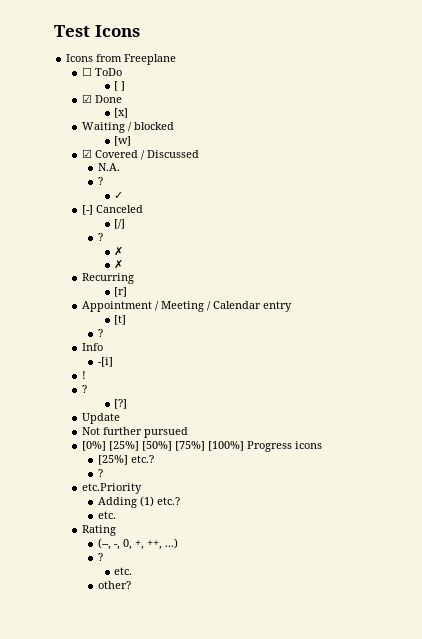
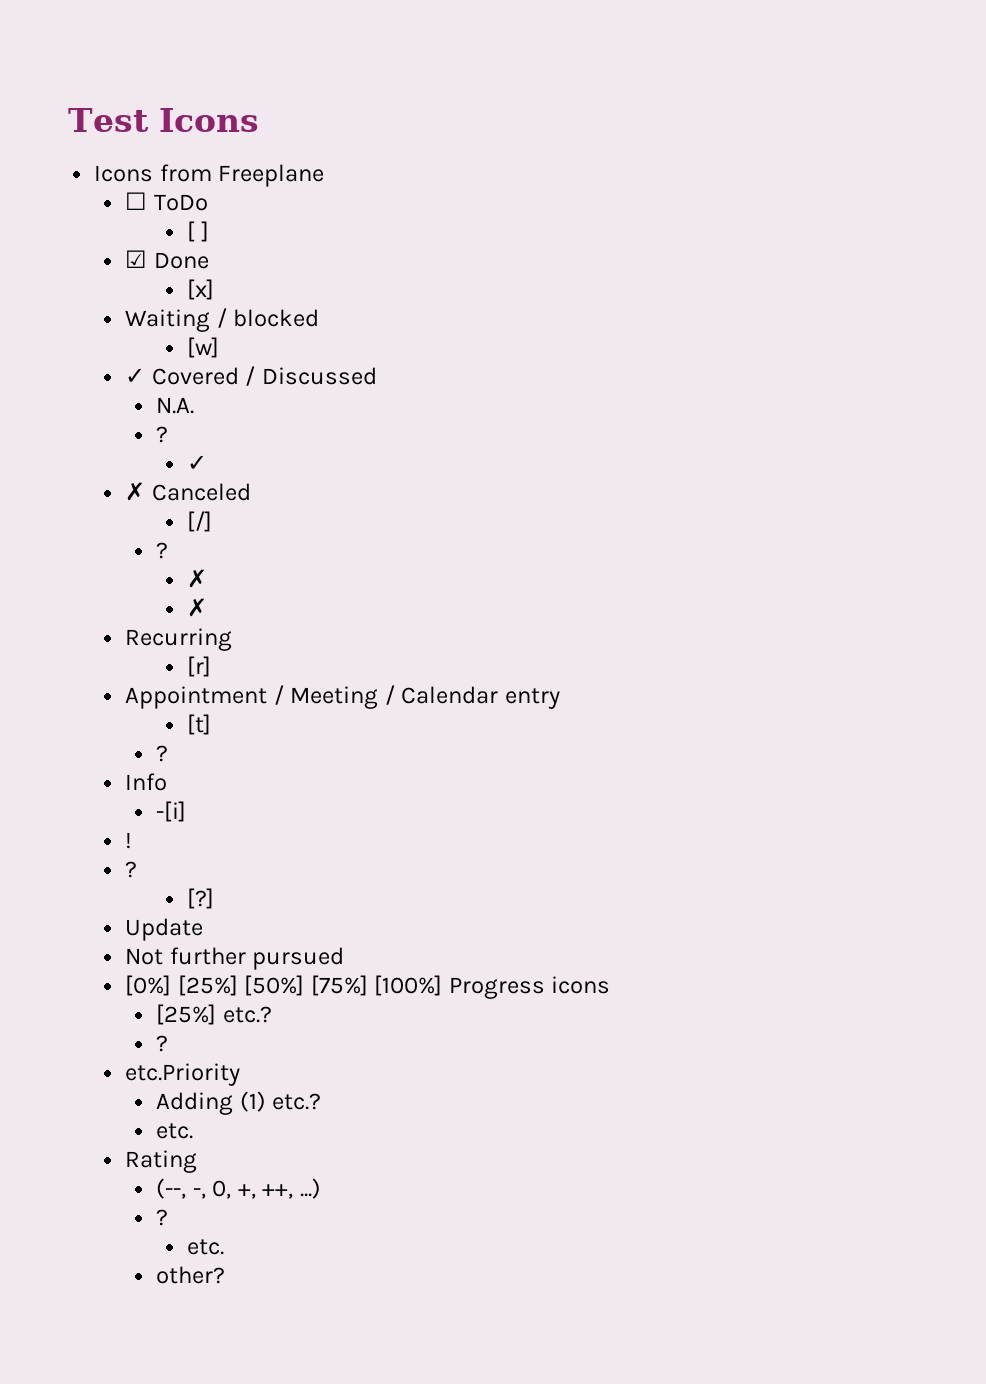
- ☑ Covered / Discussed
+ ✓ Covered / Discussed
- [-] Canceled
+ ✗ Canceled

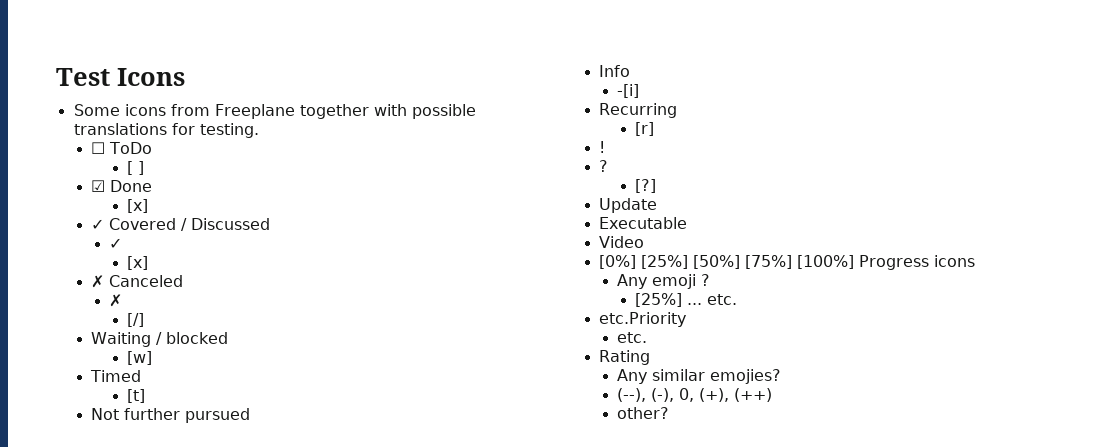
- Icons from Freeplane
+ Some icons from Freeplane together with possible translations for testing.
+ ✓ Covered / Discussed
+ ✓
+ [x]
+ ✗ Canceled
+ ✗
+ [/]
  Waiting / blocked
  [w]
- ✓ Covered / Discussed
- N.A.
- ?
- ✓
- ✗ Canceled
- [/]
- ?
- ✗
- ✗
+ Timed
+ [t]
+ Not further pursued
+ Info
+ -[i]
  Recurring
  [r]
- Appointment / Meeting / Calendar entry
- [t]
- ?
- Info
- -[i]
- Not further pursued
+ Executable
+ Video
- [25%] etc.?
- ?
+ Any emoji ?
+ [25%] ... etc.
  etc.Priority
- Adding (1) etc.?
  etc.
  Rating
- (--, -, 0, +, ++, ...)
- ?
- etc.
+ Any similar emojies?
+ (--), (-), 0, (+), (++)

